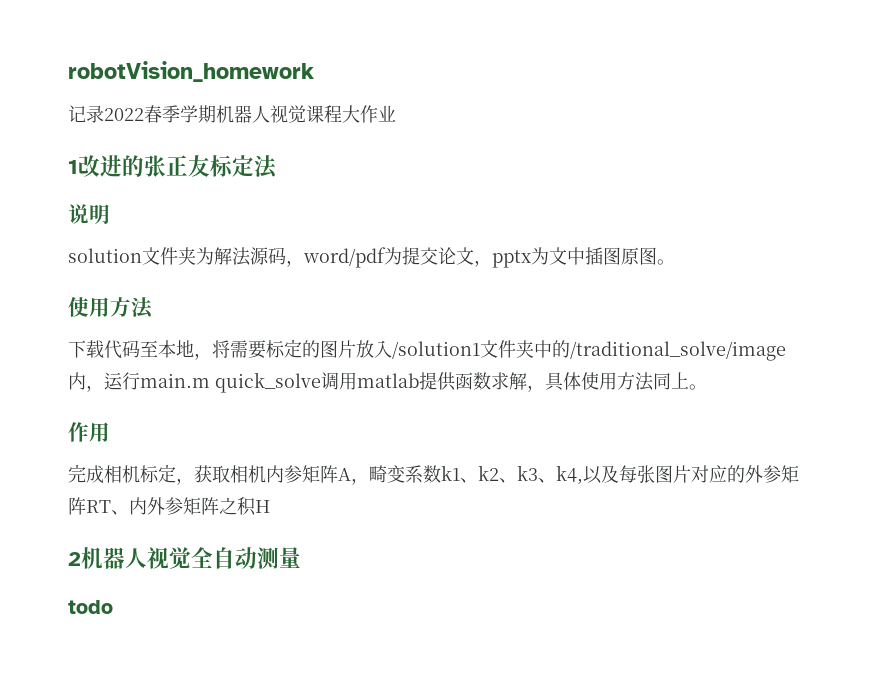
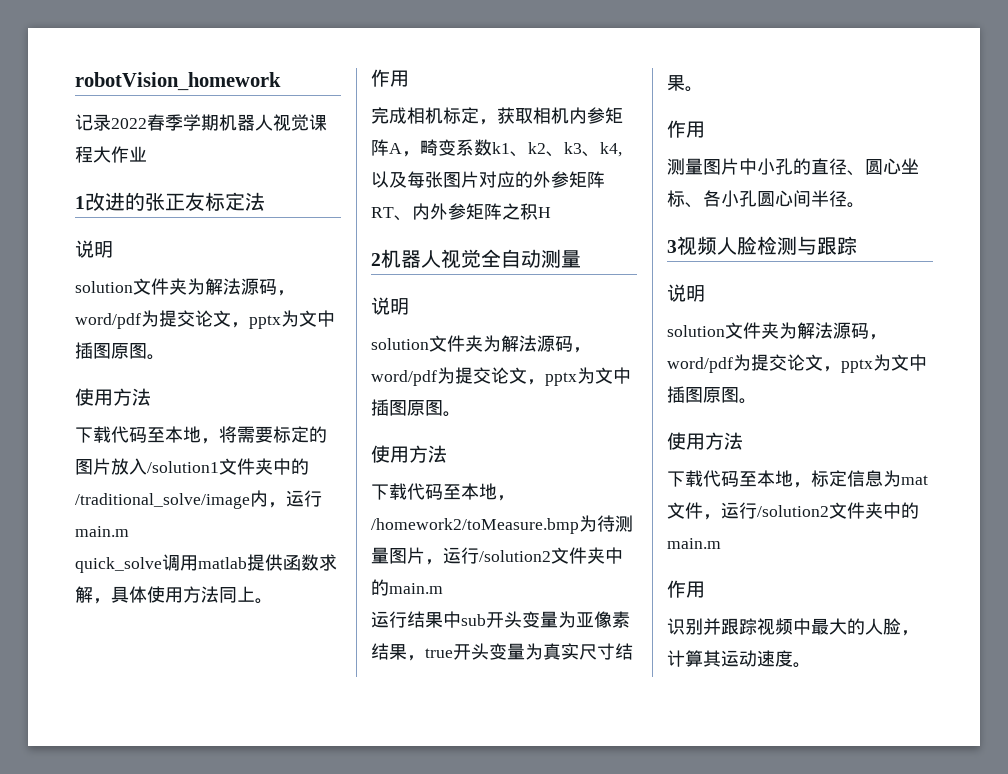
- 下载代码至本地，将需要标定的图片放入/solution1文件夹中的/traditional_solve/image内，运行main.m quick_solve调用matlab提供函数求解，具体使用方法同上。
+ 下载代码至本地，将需要标定的图片放入/solution1文件夹中的/traditional_solve/image内，运行main.m
+ quick_solve调用matlab提供函数求解，具体使用方法同上。
  2机器人视觉全自动测量
- todo
+ 说明
+ solution文件夹为解法源码，word/pdf为提交论文，pptx为文中插图原图。
+ 使用方法
+ 下载代码至本地，/homework2/toMeasure.bmp为待测量图片，运行/solution2文件夹中的main.m
+ 运行结果中sub开头变量为亚像素结果，true开头变量为真实尺寸结果。
+ 作用
+ 测量图片中小孔的直径、圆心坐标、各小孔圆心间半径。
+ 3视频人脸检测与跟踪
+ 说明
+ solution文件夹为解法源码，word/pdf为提交论文，pptx为文中插图原图。
+ 使用方法
+ 下载代码至本地，标定信息为mat文件，运行/solution2文件夹中的main.m
+ 作用
+ 识别并跟踪视频中最大的人脸，计算其运动速度。

